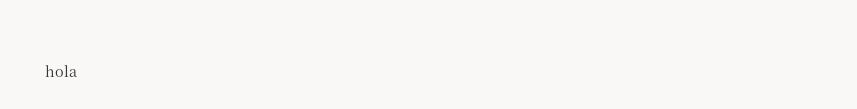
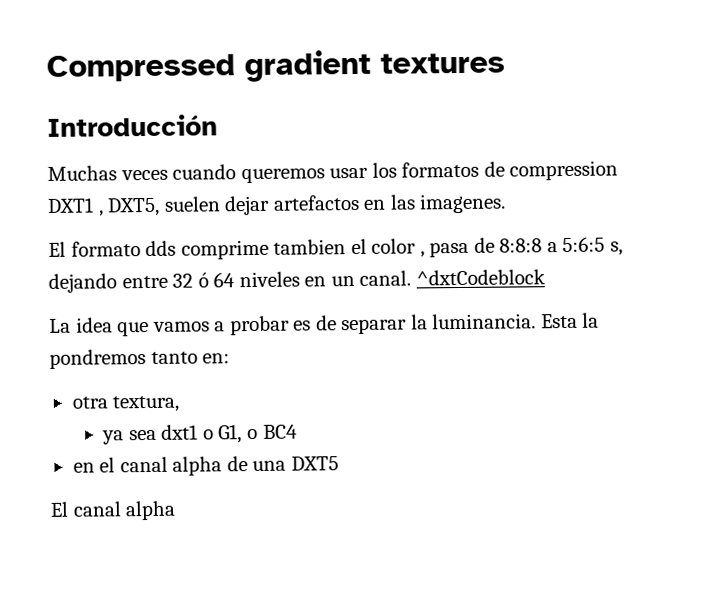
- hola
+ Compressed gradient textures
+ Introducción
+ Muchas veces cuando queremos usar los formatos de compression DXT1 , DXT5, suelen dejar artefactos en las imagenes.
+ El formato dds comprime tambien el color , pasa de 8:8:8 a 5:6:5 s, dejando entre 32 ó 64 niveles en un canal. ^dxtCodeblock
+ La idea que vamos a probar es de separar la luminancia. Esta la pondremos tanto en:
+ otra textura,
+ ya sea dxt1 o G1, o BC4
+ en el canal alpha de una DXT5
+ El canal alpha

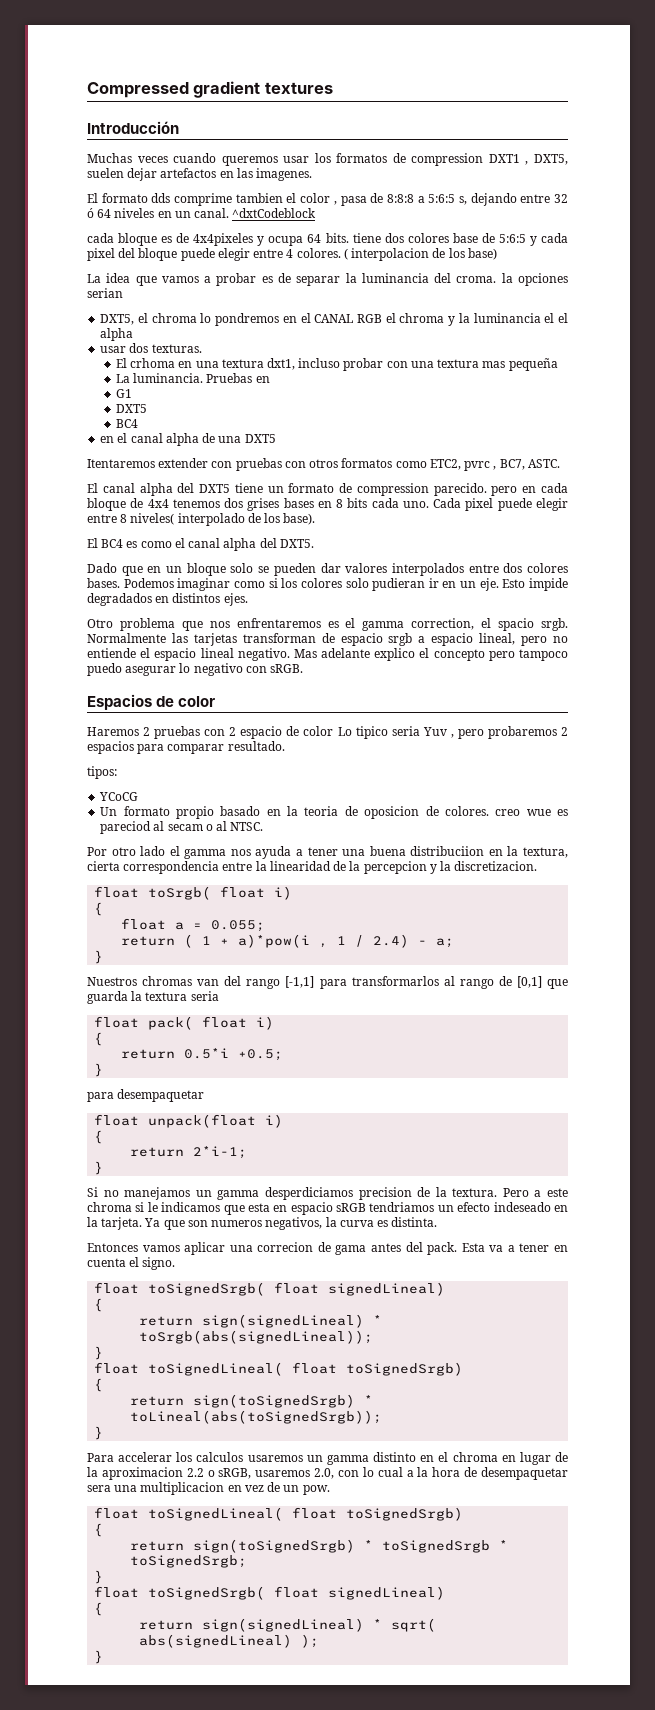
+ cada bloque es de 4x4pixeles y ocupa 64 bits. tiene dos colores base de 5:6:5 y cada pixel del bloque puede elegir entre 4 colores. ( interpolacion de los base)
- La idea que vamos a probar es de separar la luminancia. Esta la pondremos tanto en:
- otra textura,
- ya sea dxt1 o G1, o BC4
+ La idea que vamos a probar es de separar la luminancia del croma. la opciones serian
+ DXT5, el chroma lo pondremos en el CANAL RGB el chroma y la luminancia el el alpha
+ usar dos texturas.
+ El crhoma en una textura dxt1, incluso probar con una textura mas pequeña
+ La luminancia. Pruebas en
+ G1
+ DXT5
+ BC4
- El canal alpha
+ Itentaremos extender con pruebas con otros formatos como ETC2, pvrc , BC7, ASTC.
+ El canal alpha del DXT5 tiene un formato de compression parecido. pero en cada bloque de 4x4 tenemos dos grises bases en 8 bits cada uno. Cada pixel puede elegir entre 8 niveles( interpolado de los base).
+ El BC4 es como el canal alpha del DXT5.
+ Dado que en un bloque solo se pueden dar valores interpolados entre dos colores bases. Podemos imaginar como si los colores solo pudieran ir en un eje. Esto impide degradados en distintos ejes.
+ Otro problema que nos enfrentaremos es el gamma correction, el spacio srgb. Normalmente las tarjetas transforman de espacio srgb a espacio lineal, pero no entiende el espacio lineal negativo. Mas adelante explico el concepto pero tampoco puedo asegurar lo negativo con sRGB.
+ Espacios de color
+ Haremos 2 pruebas con 2 espacio de color Lo tipico seria Yuv , pero probaremos 2 espacios para comparar resultado.
+ tipos:
+ YCoCG
+ Un formato propio basado en la teoria de oposicion de colores. creo wue es pareciod al secam o al NTSC.
+ Por otro lado el gamma nos ayuda a tener una buena distribuciion en la textura, cierta correspondencia entre la linearidad de la percepcion y la discretizacion.
+ float toSrgb( float i)
+ {
+ float a = 0.055;
+ return ( 1 + a)*pow(i , 1 / 2.4) - a;
+ }
+ Nuestros chromas van del rango [-1,1] para transformarlos al rango de [0,1] que guarda la textura seria
+ float pack( float i)
+ {
+ return 0.5*i +0.5;
+ }
+ para desempaquetar
+ float unpack(float i)
+ {
+ return 2*i-1;
+ }
+ Si no manejamos un gamma desperdiciamos precision de la textura. Pero a este chroma si le indicamos que esta en espacio sRGB tendriamos un efecto indeseado en la tarjeta. Ya que son numeros negativos, la curva es distinta.
+ Entonces vamos aplicar una correcion de gama antes del pack. Esta va a tener en cuenta el signo.
+ float toSignedSrgb( float signedLineal)
+ {
+ return sign(signedLineal) * toSrgb(abs(signedLineal));
+ }
+ float toSignedLineal( float toSignedSrgb)
+ {
+ return sign(toSignedSrgb) * toLineal(abs(toSignedSrgb));
+ }
+ Para accelerar los calculos usaremos un gamma distinto en el chroma en lugar de la aproximacion 2.2 o sRGB, usaremos 2.0, con lo cual a la hora de desempaquetar sera una multiplicacion en vez de un pow.
+ float toSignedLineal( float toSignedSrgb)
+ {
+ return sign(toSignedSrgb) * toSignedSrgb * toSignedSrgb;
+ }
+ float toSignedSrgb( float signedLineal)
+ {
+ return sign(signedLineal) * sqrt( abs(signedLineal) );
+ }

